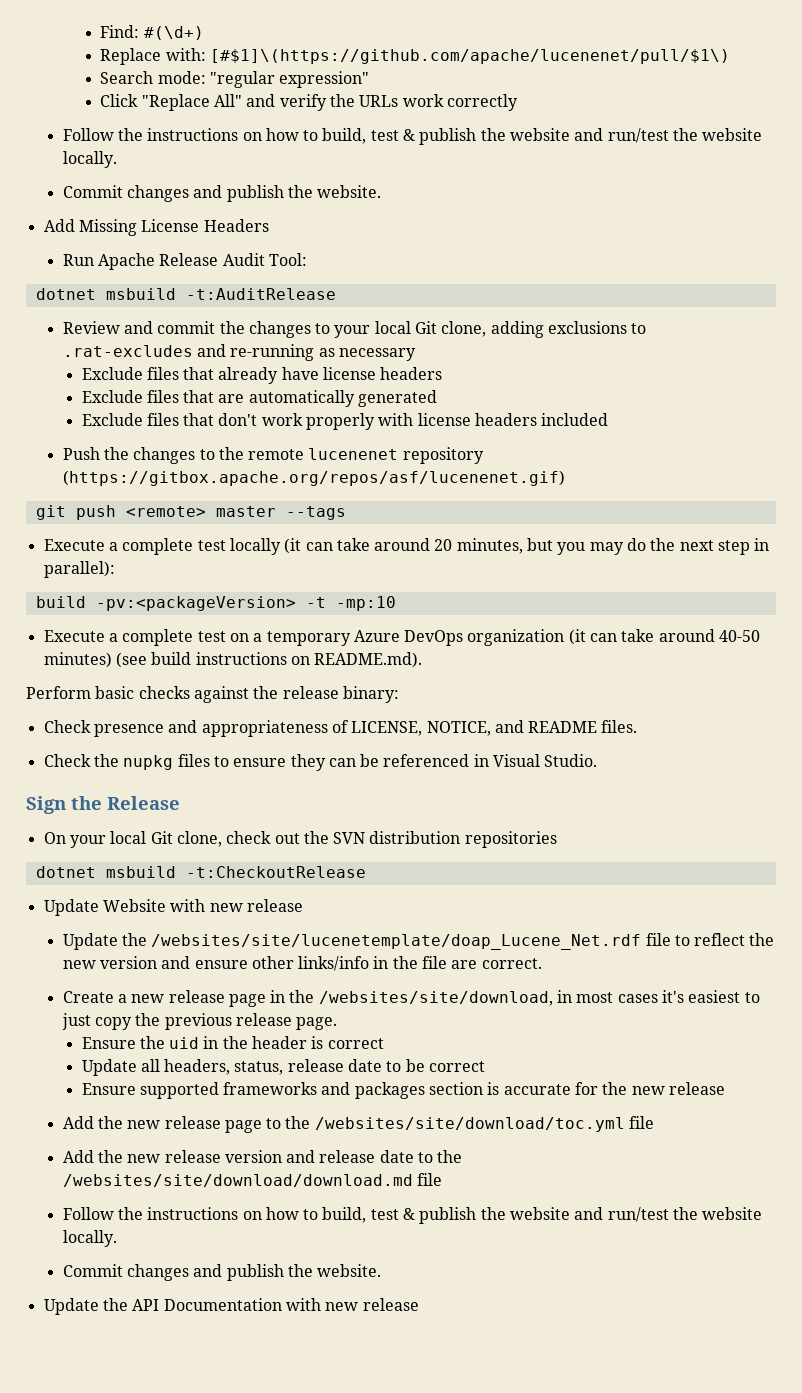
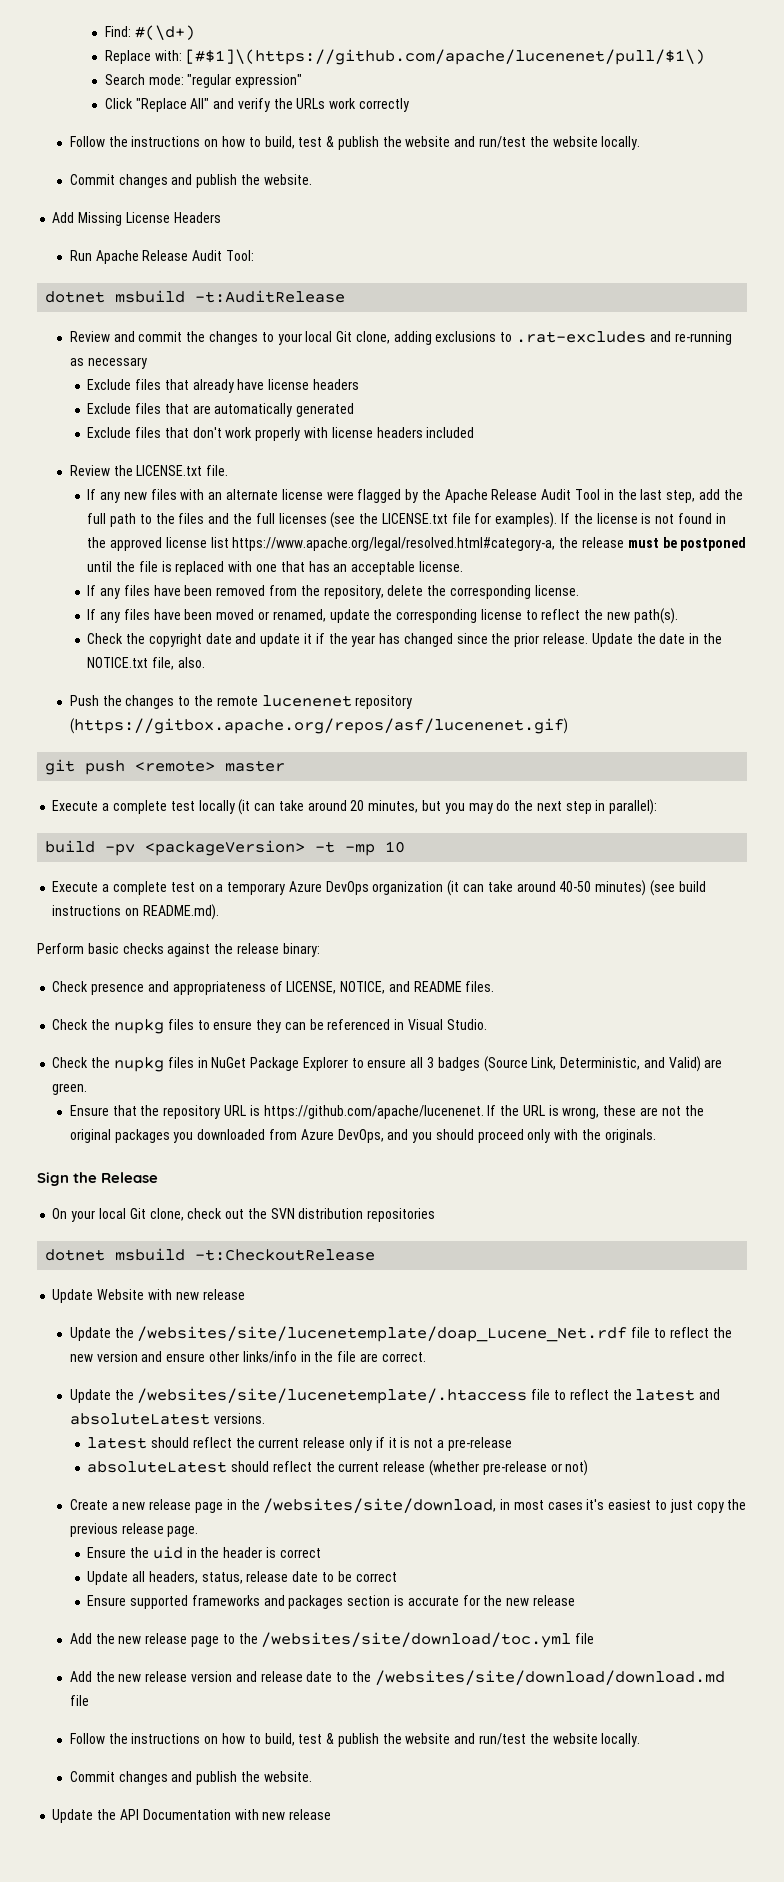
+ Review the LICENSE.txt file.
+ If any new files with an alternate license were flagged by the Apache Release Audit Tool in the last step, add the full path to the files and the full licenses (see the LICENSE.txt file for examples). If the license is not found in the approved license list https://www.apache.org/legal/resolved.html#category-a, the release must be postponed until the file is replaced with one that has an acceptable license.
+ If any files have been removed from the repository, delete the corresponding license.
+ If any files have been moved or renamed, update the corresponding license to reflect the new path(s).
+ Check the copyright date and update it if the year has changed since the prior release. Update the date in the NOTICE.txt file, also.
- git push <remote> master --tags
+ git push <remote> master
- build -pv:<packageVersion> -t -mp:10
+ build -pv <packageVersion> -t -mp 10
+ Check the nupkg files in NuGet Package Explorer to ensure all 3 badges (Source Link, Deterministic, and Valid) are green.
+ Ensure that the repository URL is https://github.com/apache/lucenenet. If the URL is wrong, these are not the original packages you downloaded from Azure DevOps, and you should proceed only with the originals.
+ Update the /websites/site/lucenetemplate/.htaccess file to reflect the latest and absoluteLatest versions.
+ latest should reflect the current release only if it is not a pre-release
+ absoluteLatest should reflect the current release (whether pre-release or not)

